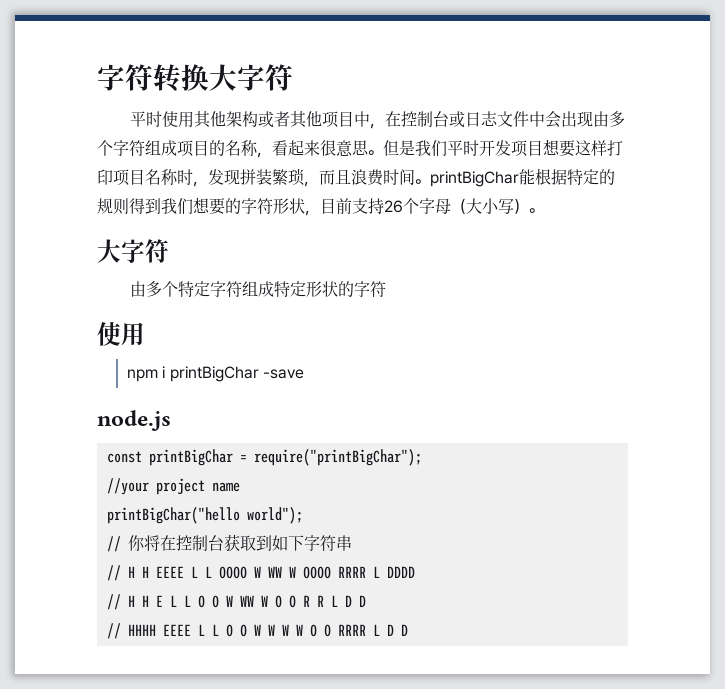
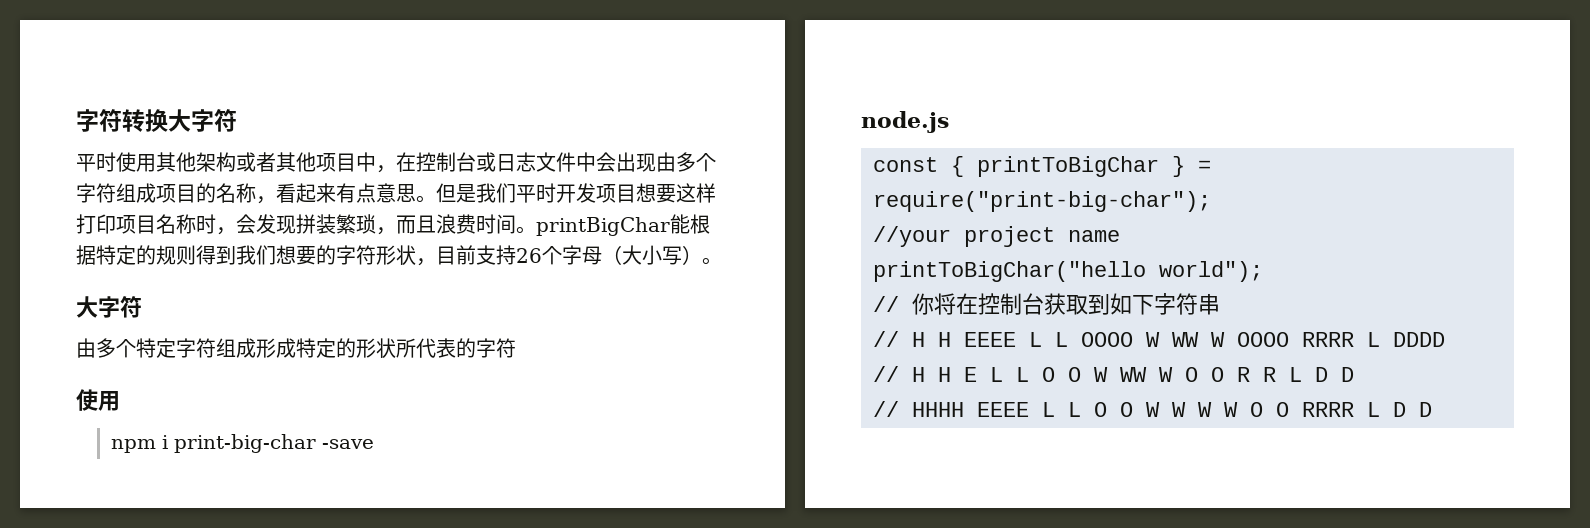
- 平时使用其他架构或者其他项目中，在控制台或日志文件中会出现由多个字符组成项目的名称，看起来很意思。
+ 平时使用其他架构或者其他项目中，在控制台或日志文件中会出现由多个字符组成项目的名称，看起来有点意思。
- 但是我们平时开发项目想要这样打印项目名称时，发现拼装繁琐，而且浪费时间。printBigChar能根据特定的规则得到我们想要的字符形状，目前支持26个字母（大小写）。
+ 但是我们平时开发项目想要这样打印项目名称时，会发现拼装繁琐，而且浪费时间。printBigChar能根据特定的规则得到我们想要的字符形状，目前支持26个字母（大小写）。
- 由多个特定字符组成特定形状的字符
+ 由多个特定字符组成形成特定的形状所代表的字符
- npm i printBigChar -save
+ npm i print-big-char -save
- const printBigChar = require("printBigChar");
+ const { printToBigChar } = require("print-big-char");
- printBigChar("hello world");
+ printToBigChar("hello world");

